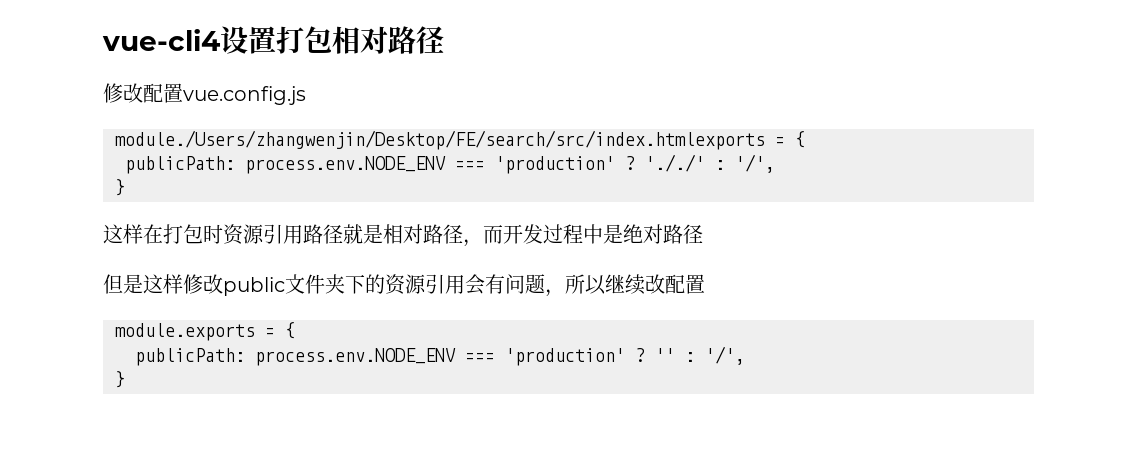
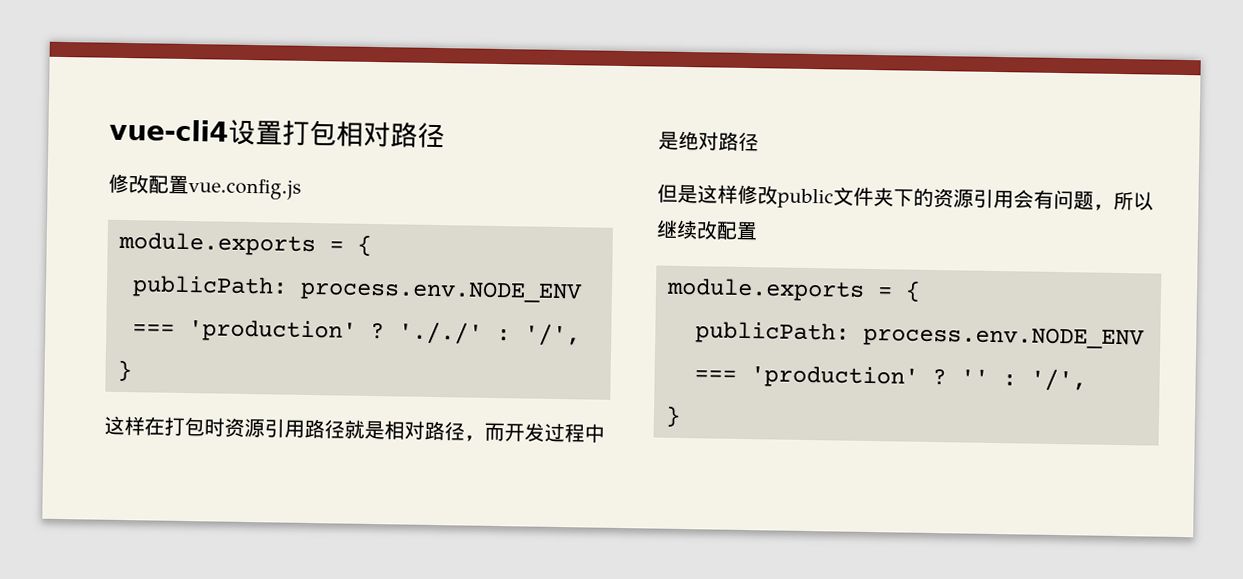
  修改配置vue.config.js
- module./Users/zhangwenjin/Desktop/FE/search/src/index.htmlexports = {
+ module.exports = {

